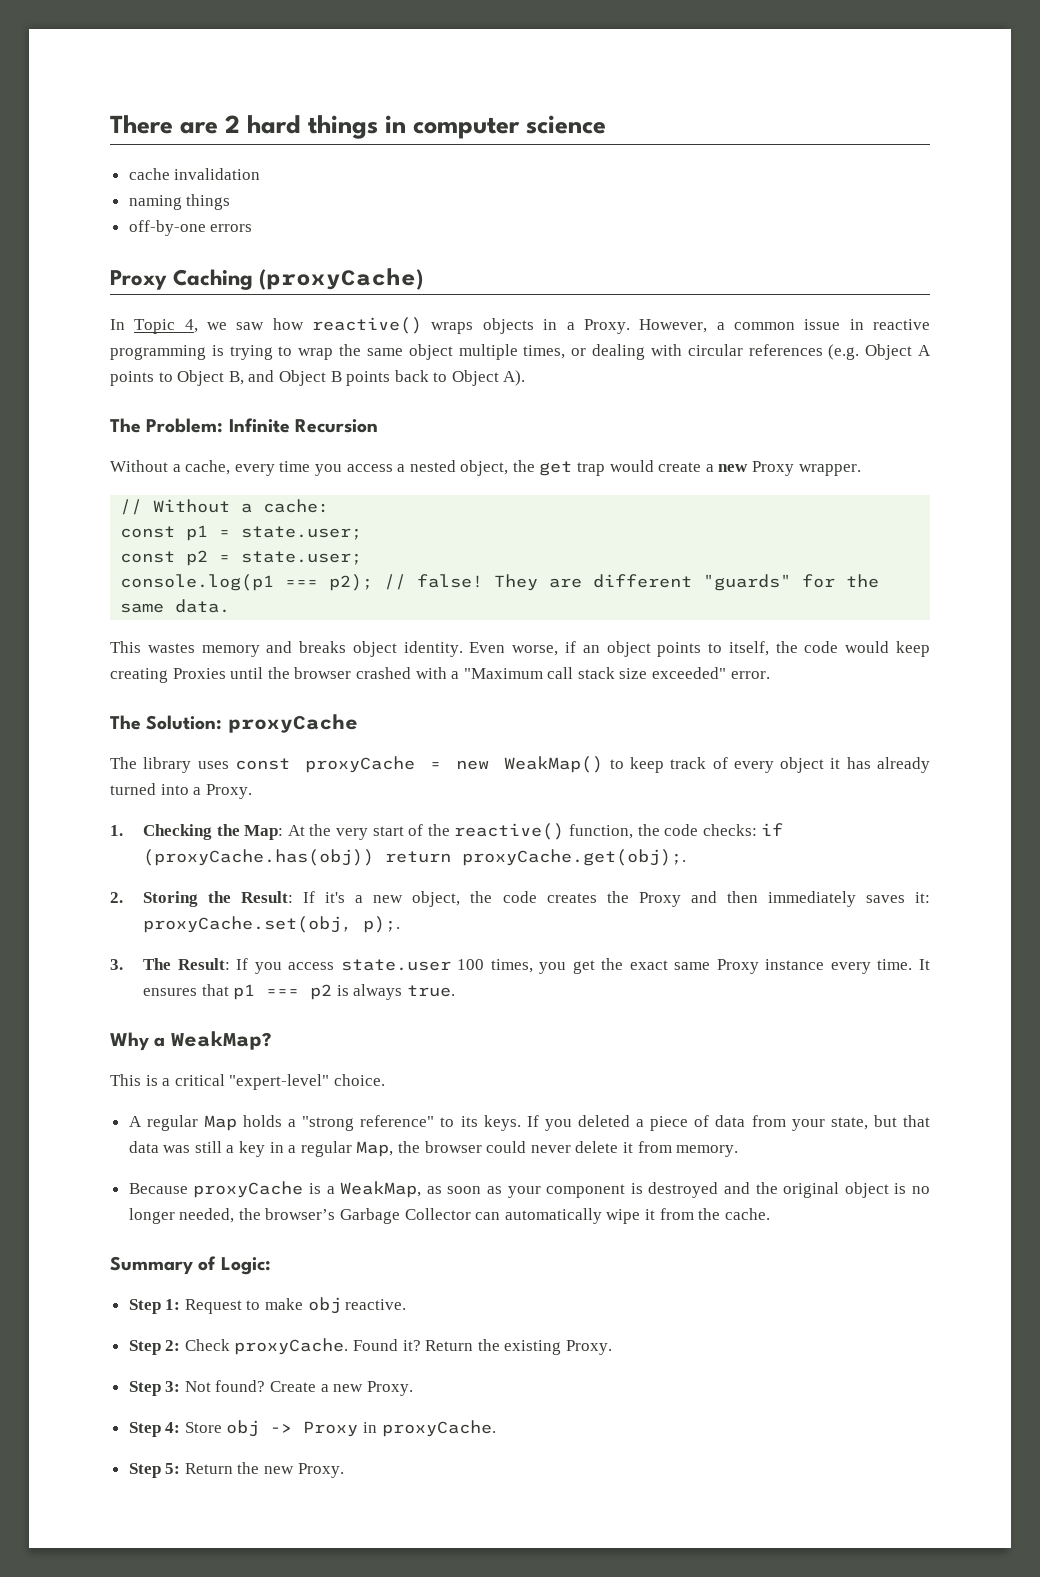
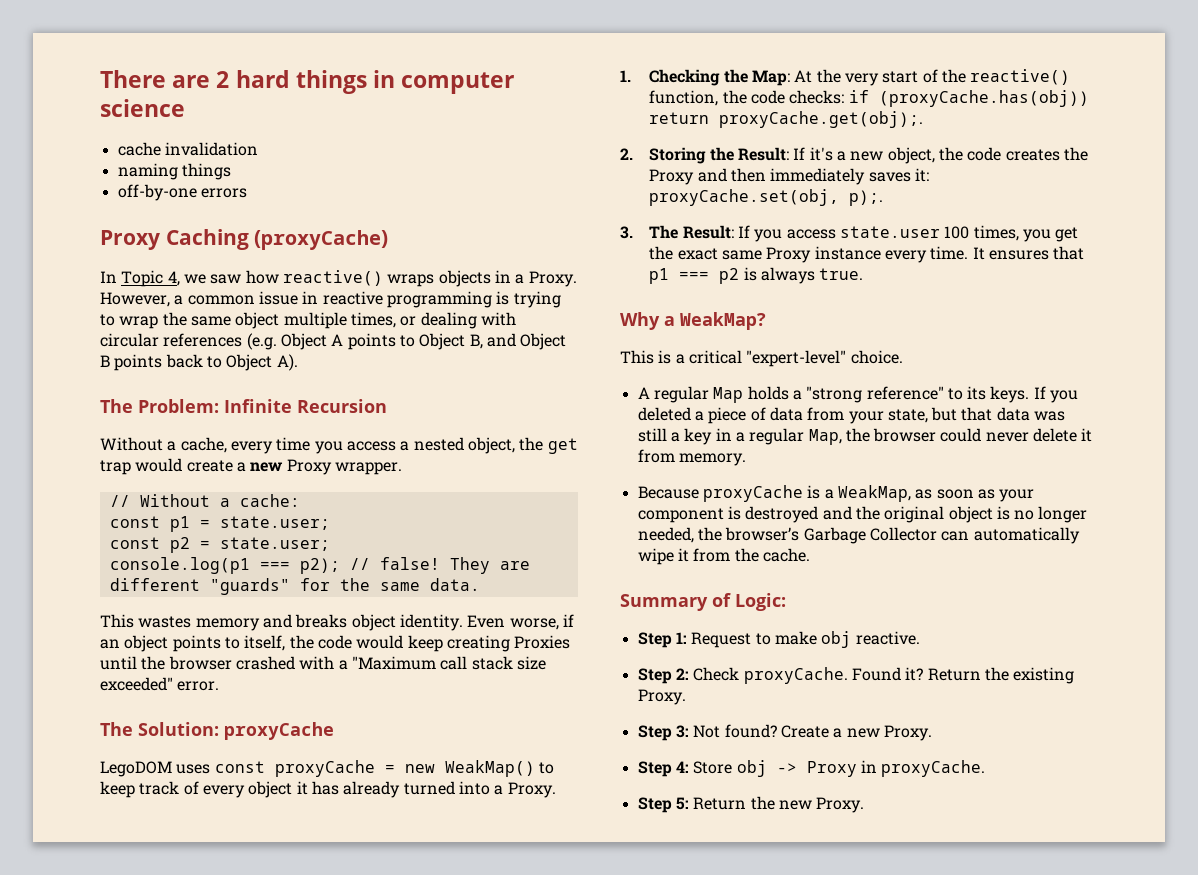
- The library uses const proxyCache = new WeakMap() to keep track of every object it has already turned into a Proxy.
+ LegoDOM uses const proxyCache = new WeakMap() to keep track of every object it has already turned into a Proxy.

